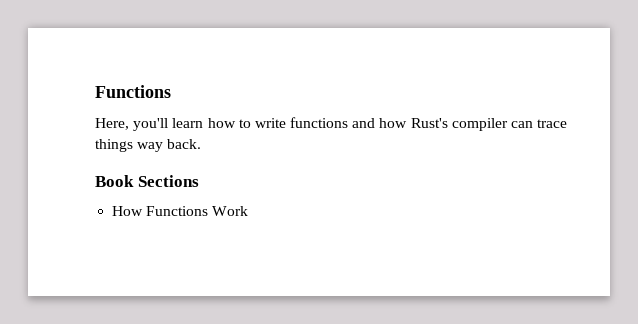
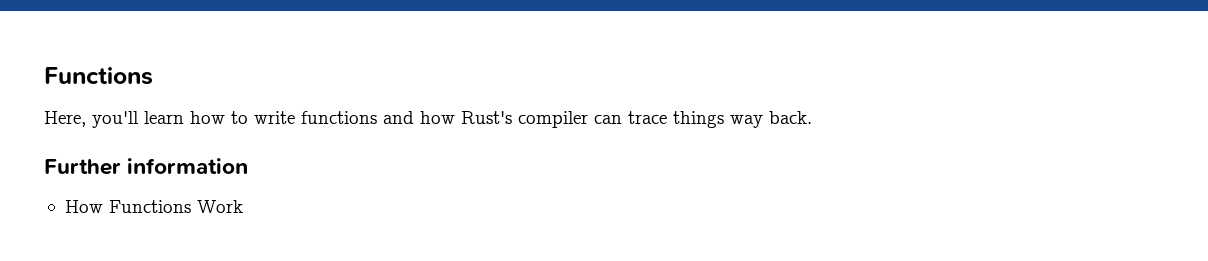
- Book Sections
+ Further information

